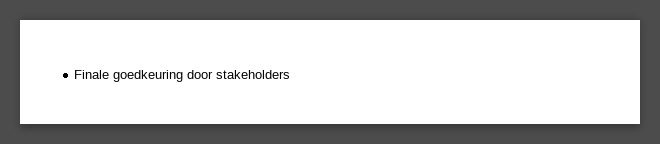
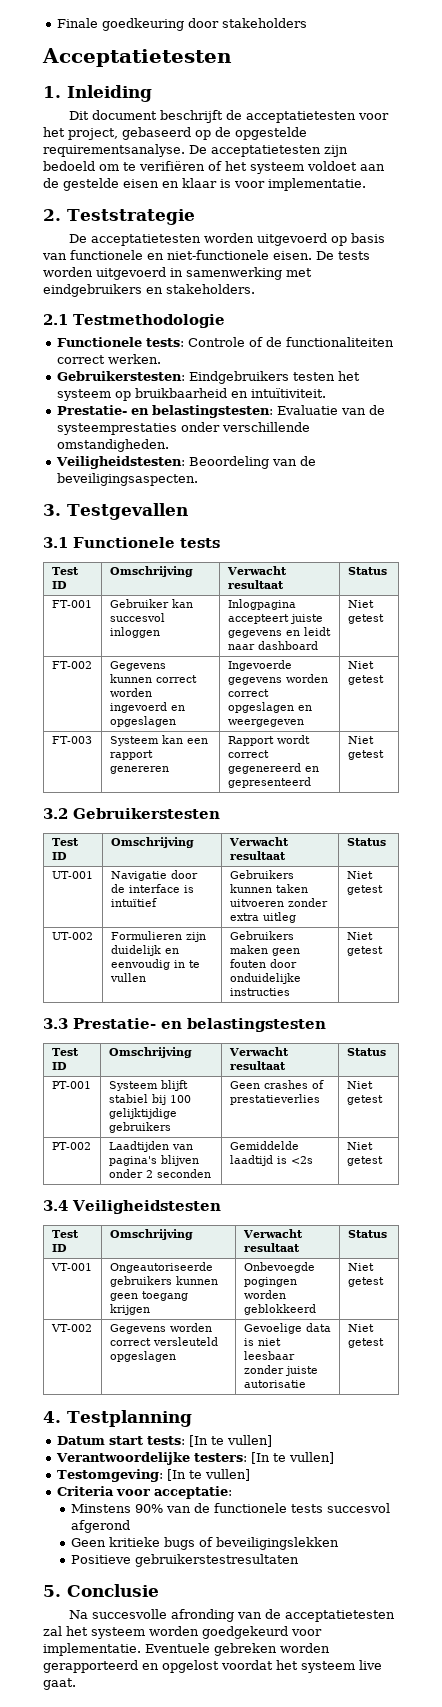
+ Acceptatietesten
+ 1. Inleiding
+ Dit document beschrijft de acceptatietesten voor het project, gebaseerd op de opgestelde requirementsanalyse. De acceptatietesten zijn bedoeld om te verifiëren of het systeem voldoet aan de gestelde eisen en klaar is voor implementatie.
+ 2. Teststrategie
+ De acceptatietesten worden uitgevoerd op basis van functionele en niet-functionele eisen. De tests worden uitgevoerd in samenwerking met eindgebruikers en stakeholders.
+ 2.1 Testmethodologie
+ Functionele tests: Controle of de functionaliteiten correct werken.
+ Gebruikerstesten: Eindgebruikers testen het systeem op bruikbaarheid en intuïtiviteit.
+ Prestatie- en belastingstesten: Evaluatie van de systeemprestaties onder verschillende omstandigheden.
+ Veiligheidstesten: Beoordeling van de beveiligingsaspecten.
+ 3. Testgevallen
+ 3.1 Functionele tests
+ Test ID | Omschrijving | Verwacht resultaat | Status
+ FT-001 | Gebruiker kan succesvol inloggen | Inlogpagina accepteert juiste gegevens en leidt naar dashboard | Niet getest
+ FT-002 | Gegevens kunnen correct worden ingevoerd en opgeslagen | Ingevoerde gegevens worden correct opgeslagen en weergegeven | Niet getest
+ FT-003 | Systeem kan een rapport genereren | Rapport wordt correct gegenereerd en gepresenteerd | Niet getest
+ 3.2 Gebruikerstesten
+ Test ID | Omschrijving | Verwacht resultaat | Status
+ UT-001 | Navigatie door de interface is intuïtief | Gebruikers kunnen taken uitvoeren zonder extra uitleg | Niet getest
+ UT-002 | Formulieren zijn duidelijk en eenvoudig in te vullen | Gebruikers maken geen fouten door onduidelijke instructies | Niet getest
+ 3.3 Prestatie- en belastingstesten
+ Test ID | Omschrijving | Verwacht resultaat | Status
+ PT-001 | Systeem blijft stabiel bij 100 gelijktijdige gebruikers | Geen crashes of prestatieverlies | Niet getest
+ PT-002 | Laadtijden van pagina's blijven onder 2 seconden | Gemiddelde laadtijd is <2s | Niet getest
+ 3.4 Veiligheidstesten
+ Test ID | Omschrijving | Verwacht resultaat | Status
+ VT-001 | Ongeautoriseerde gebruikers kunnen geen toegang krijgen | Onbevoegde pogingen worden geblokkeerd | Niet getest
+ VT-002 | Gegevens worden correct versleuteld opgeslagen | Gevoelige data is niet leesbaar zonder juiste autorisatie | Niet getest
+ 4. Testplanning
+ Datum start tests: [In te vullen]
+ Verantwoordelijke testers: [In te vullen]
+ Testomgeving: [In te vullen]
+ Criteria voor acceptatie:
+ Minstens 90% van de functionele tests succesvol afgerond
+ Geen kritieke bugs of beveiligingslekken
+ Positieve gebruikerstestresultaten
+ 5. Conclusie
+ Na succesvolle afronding van de acceptatietesten zal het systeem worden goedgekeurd voor implementatie. Eventuele gebreken worden gerapporteerd en opgelost voordat het systeem live gaat.

